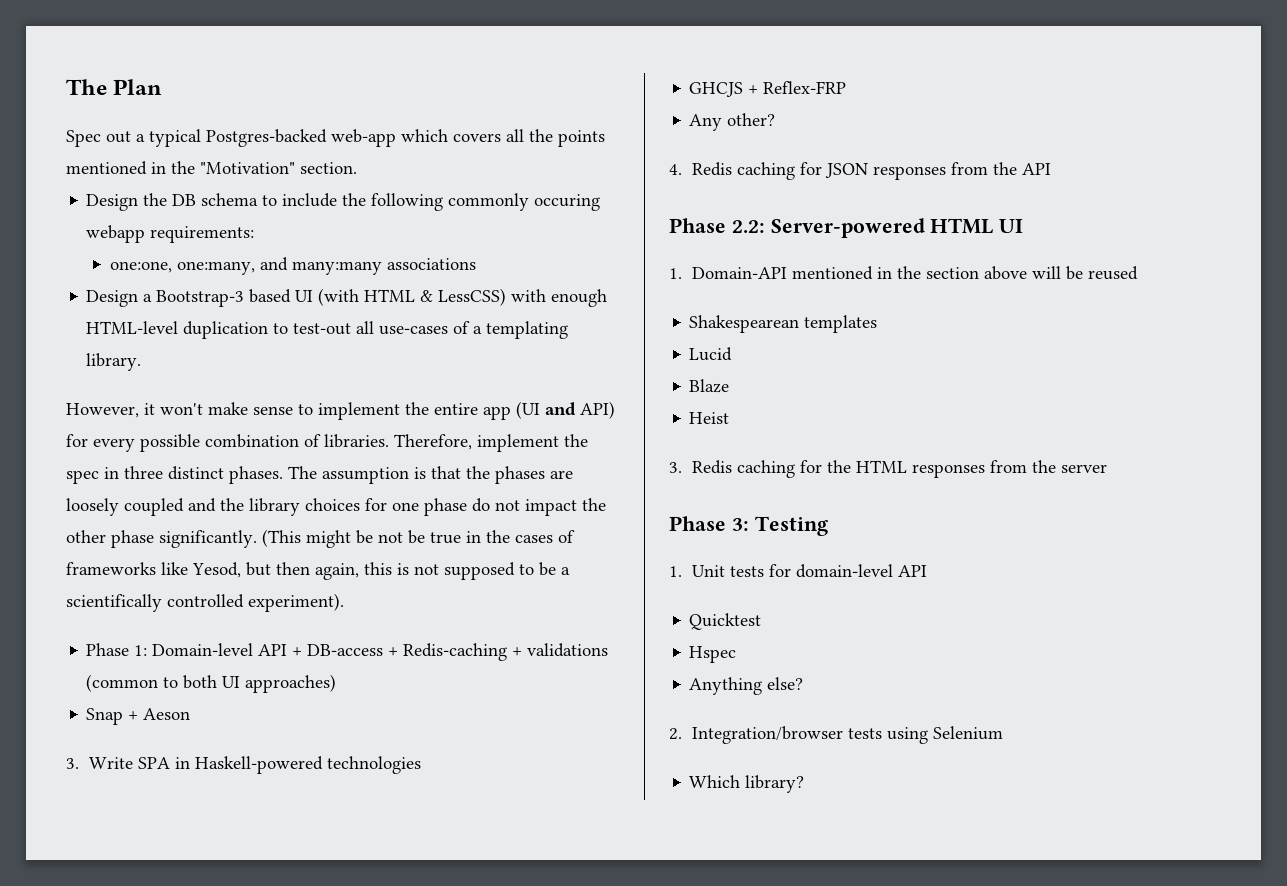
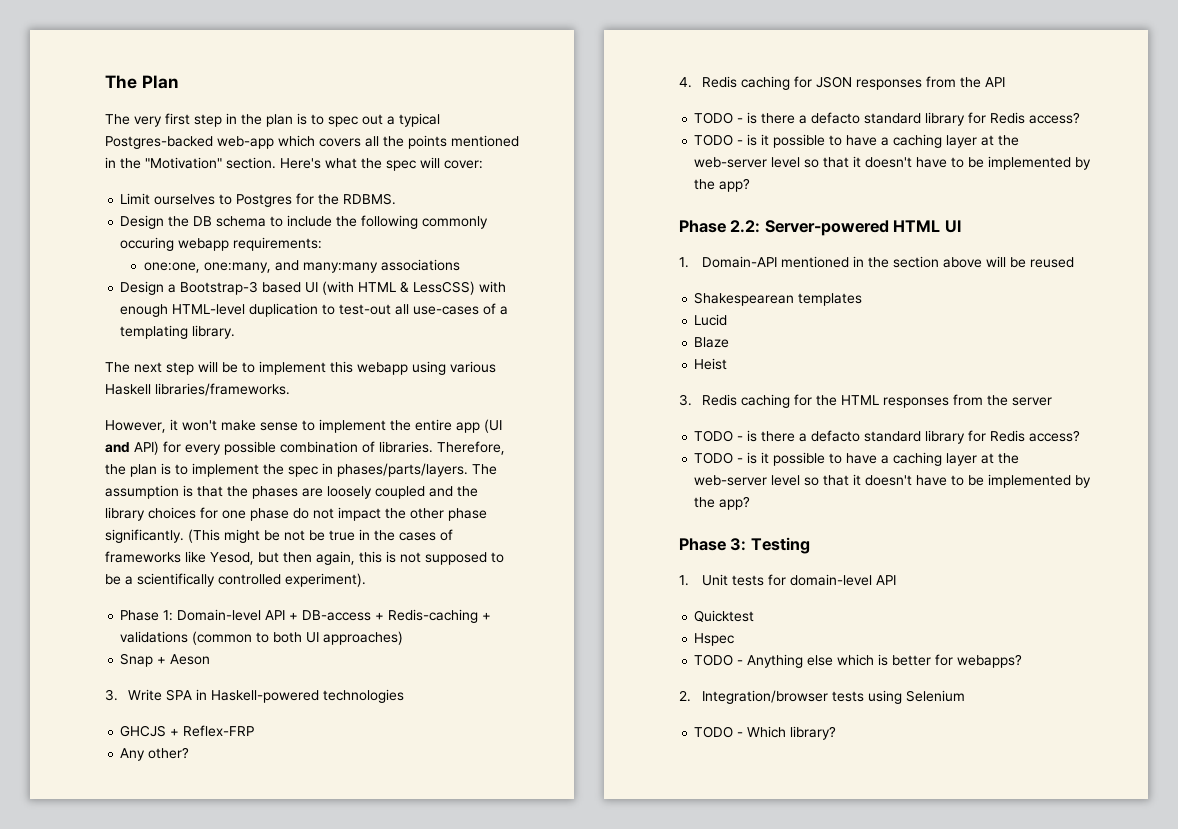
- Spec out a typical Postgres-backed web-app which covers all the points mentioned in the "Motivation" section.
+ The very first step in the plan is to spec out a typical Postgres-backed web-app which covers all the points mentioned in the "Motivation" section. Here's what the spec will cover:
+ Limit ourselves to Postgres for the RDBMS.
+ The next step will be to implement this webapp using various Haskell libraries/frameworks.
- Therefore, implement the spec in three distinct phases.
+ Therefore, the plan is to implement the spec in phases/parts/layers.
  4. Redis caching for JSON responses from the API
+ TODO - is there a defacto standard library for Redis access?
+ TODO - is it possible to have a caching layer at the web-server level so that it doesn't have to be implemented by the app?
  3. Redis caching for the HTML responses from the server
+ TODO - is there a defacto standard library for Redis access?
+ TODO - is it possible to have a caching layer at the web-server level so that it doesn't have to be implemented by the app?
- Anything else?
+ TODO - Anything else which is better for webapps?
- Which library?
+ TODO - Which library?

